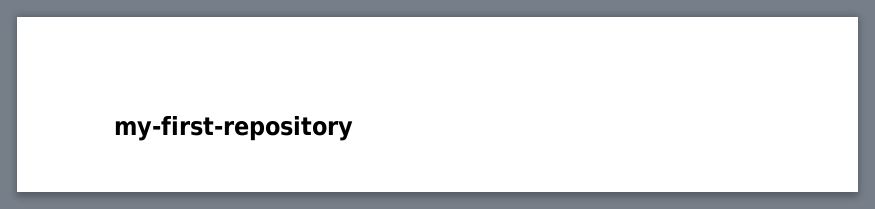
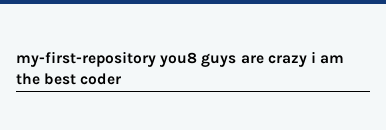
- my-first-repository
+ my-first-repository you8 guys are crazy i am the best coder

